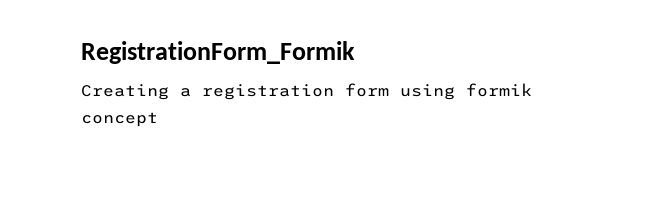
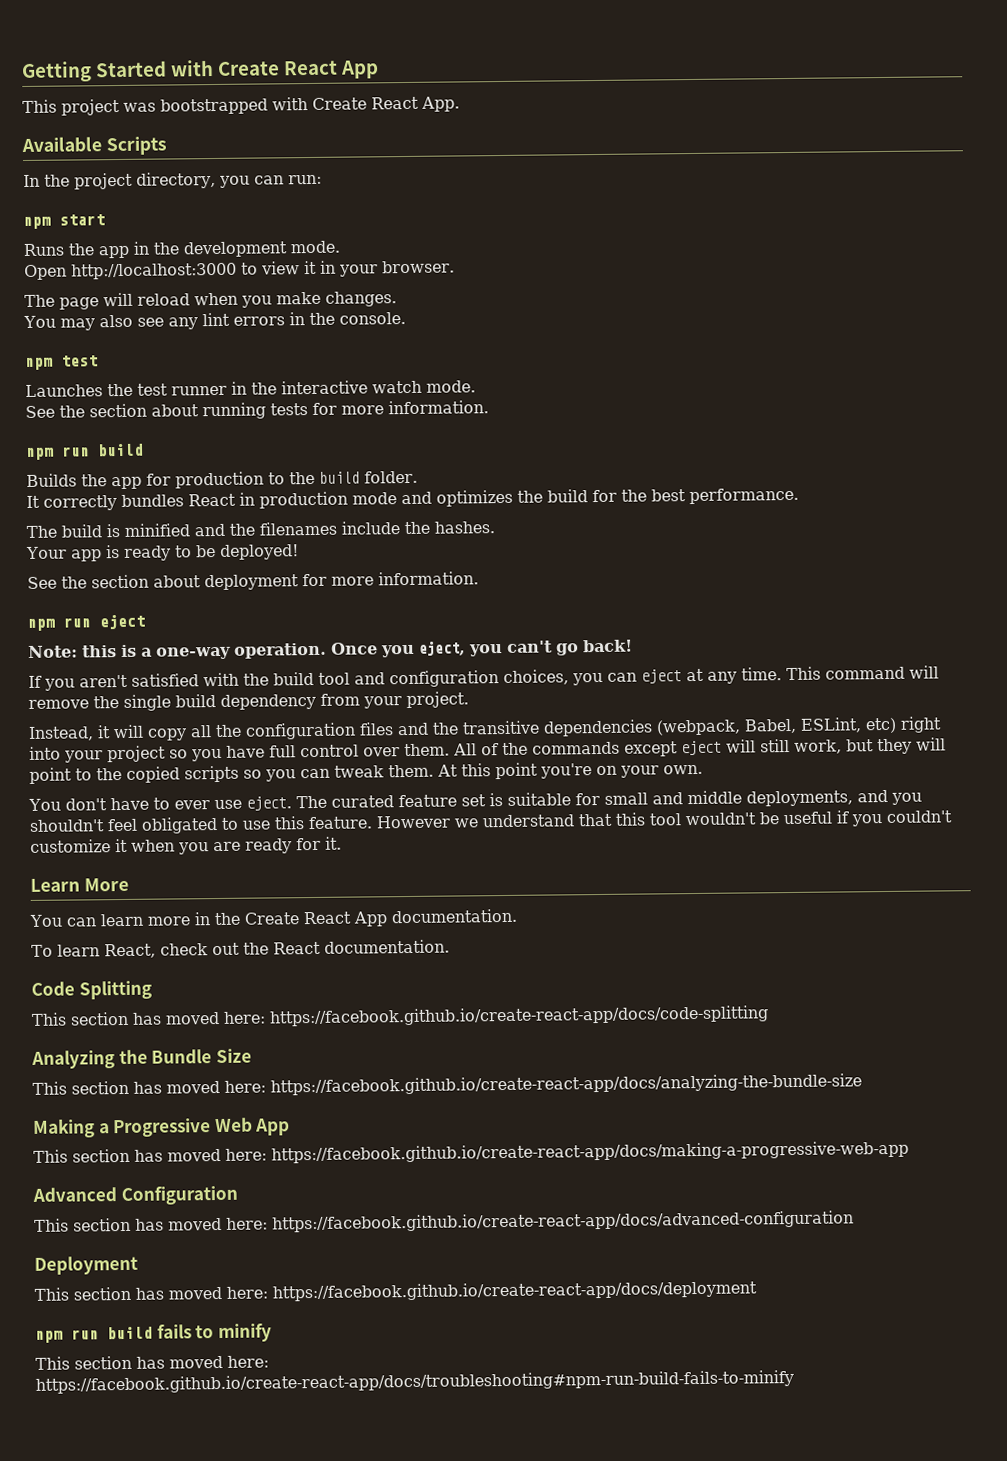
- RegistrationForm_Formik
- Creating a registration form using formik concept
+ Getting Started with Create React App
+ This project was bootstrapped with Create React App.
+ Available Scripts
+ In the project directory, you can run:
+ npm start
+ Runs the app in the development mode.
+ Open http://localhost:3000 to view it in your browser.
+ The page will reload when you make changes.
+ You may also see any lint errors in the console.
+ npm test
+ Launches the test runner in the interactive watch mode.
+ See the section about running tests for more information.
+ npm run build
+ Builds the app for production to the build folder.
+ It correctly bundles React in production mode and optimizes the build for the best performance.
+ The build is minified and the filenames include the hashes.
+ Your app is ready to be deployed!
+ See the section about deployment for more information.
+ npm run eject
+ Note: this is a one-way operation. Once you eject, you can't go back!
+ If you aren't satisfied with the build tool and configuration choices, you can eject at any time. This command will remove the single build dependency from your project.
+ Instead, it will copy all the configuration files and the transitive dependencies (webpack, Babel, ESLint, etc) right into your project so you have full control over them. All of the commands except eject will still work, but they will point to the copied scripts so you can tweak them. At this point you're on your own.
+ You don't have to ever use eject. The curated feature set is suitable for small and middle deployments, and you shouldn't feel obligated to use this feature. However we understand that this tool wouldn't be useful if you couldn't customize it when you are ready for it.
+ Learn More
+ You can learn more in the Create React App documentation.
+ To learn React, check out the React documentation.
+ Code Splitting
+ This section has moved here: https://facebook.github.io/create-react-app/docs/code-splitting
+ Analyzing the Bundle Size
+ This section has moved here: https://facebook.github.io/create-react-app/docs/analyzing-the-bundle-size
+ Making a Progressive Web App
+ This section has moved here: https://facebook.github.io/create-react-app/docs/making-a-progressive-web-app
+ Advanced Configuration
+ This section has moved here: https://facebook.github.io/create-react-app/docs/advanced-configuration
+ Deployment
+ This section has moved here: https://facebook.github.io/create-react-app/docs/deployment
+ npm run build fails to minify
+ This section has moved here: https://facebook.github.io/create-react-app/docs/troubleshooting#npm-run-build-fails-to-minify

